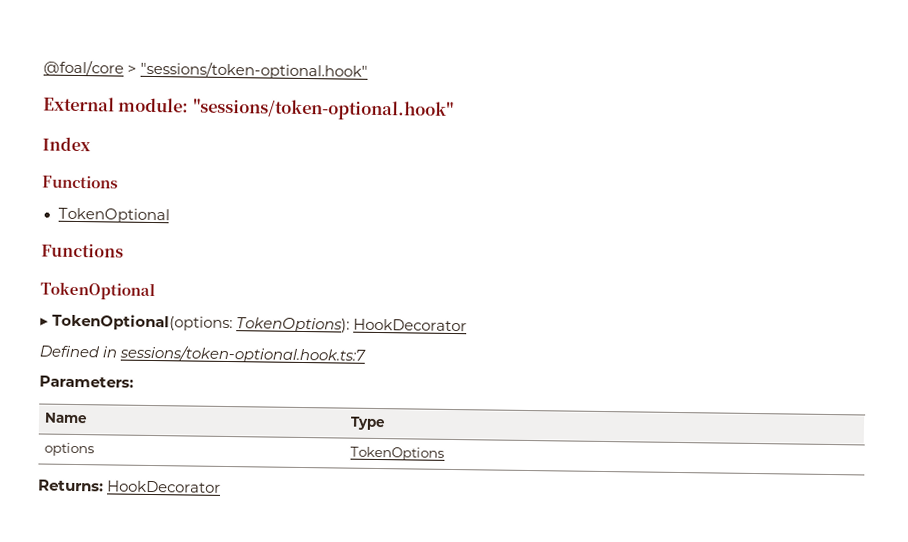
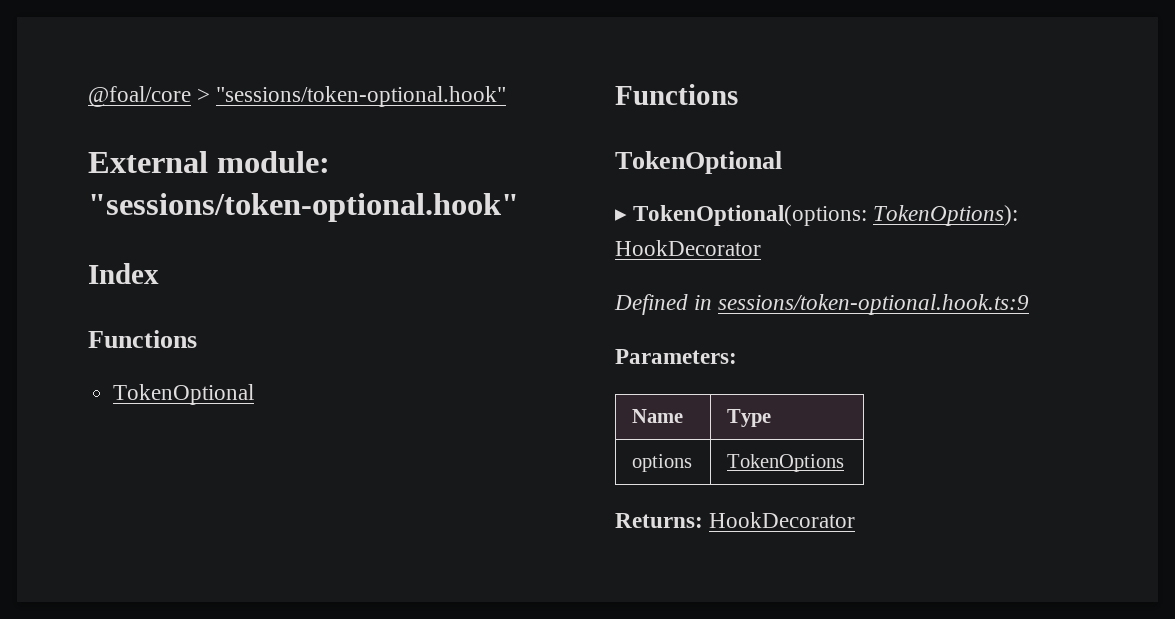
- Defined in sessions/token-optional.hook.ts:7
+ Defined in sessions/token-optional.hook.ts:9

